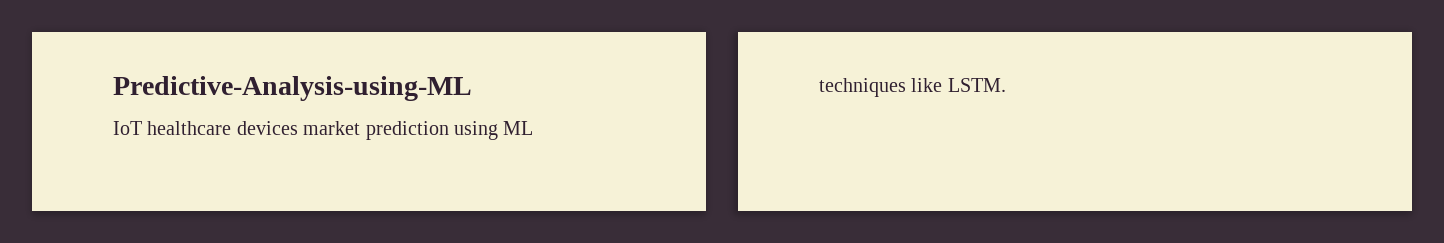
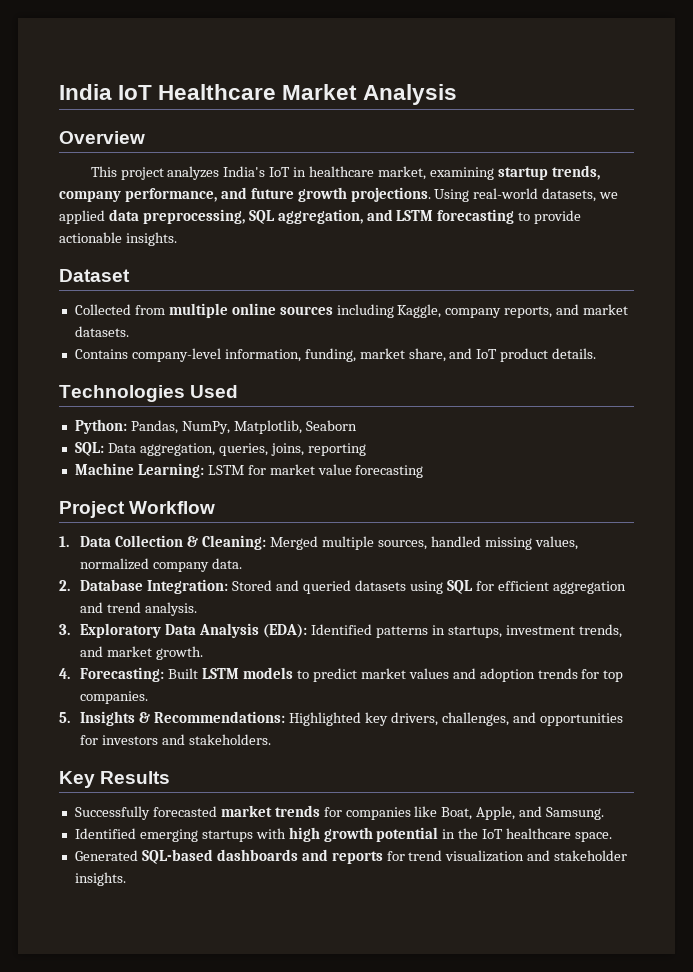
- Predictive-Analysis-using-ML
- IoT healthcare devices market prediction using ML techniques like LSTM.
+ India IoT Healthcare Market Analysis
+ Overview
+ This project analyzes India's IoT in healthcare market, examining startup trends, company performance, and future growth projections. Using real-world datasets, we applied data preprocessing, SQL aggregation, and LSTM forecasting to provide actionable insights.
+ Dataset
+ Collected from multiple online sources including Kaggle, company reports, and market datasets.
+ Contains company-level information, funding, market share, and IoT product details.
+ Technologies Used
+ Python: Pandas, NumPy, Matplotlib, Seaborn
+ SQL: Data aggregation, queries, joins, reporting
+ Machine Learning: LSTM for market value forecasting
+ Project Workflow
+ 1. Data Collection & Cleaning: Merged multiple sources, handled missing values, normalized company data.
+ 2. Database Integration: Stored and queried datasets using SQL for efficient aggregation and trend analysis.
+ 3. Exploratory Data Analysis (EDA): Identified patterns in startups, investment trends, and market growth.
+ 4. Forecasting: Built LSTM models to predict market values and adoption trends for top companies.
+ 5. Insights & Recommendations: Highlighted key drivers, challenges, and opportunities for investors and stakeholders.
+ Key Results
+ Successfully forecasted market trends for companies like Boat, Apple, and Samsung.
+ Identified emerging startups with high growth potential in the IoT healthcare space.
+ Generated SQL-based dashboards and reports for trend visualization and stakeholder insights.

